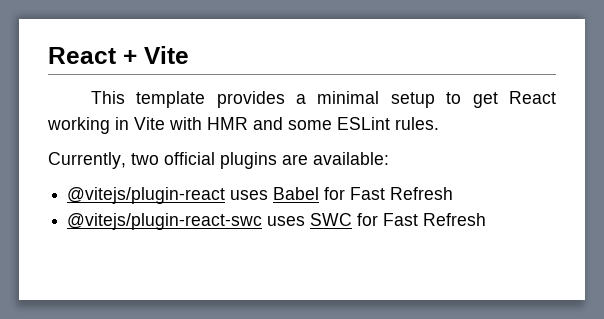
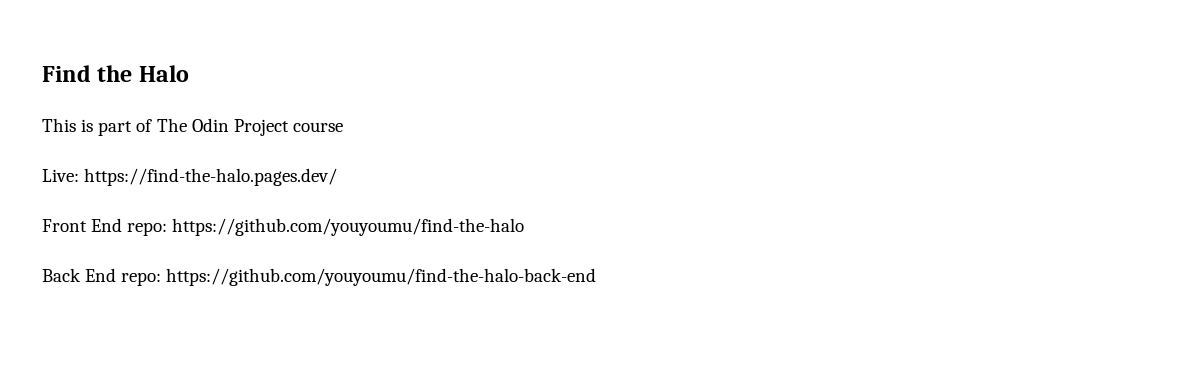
- React + Vite
- This template provides a minimal setup to get React working in Vite with HMR and some ESLint rules.
- Currently, two official plugins are available:
- @vitejs/plugin-react uses Babel for Fast Refresh
- @vitejs/plugin-react-swc uses SWC for Fast Refresh
+ Find the Halo
+ This is part of The Odin Project course
+ Live: https://find-the-halo.pages.dev/
+ Front End repo: https://github.com/youyoumu/find-the-halo
+ Back End repo: https://github.com/youyoumu/find-the-halo-back-end

